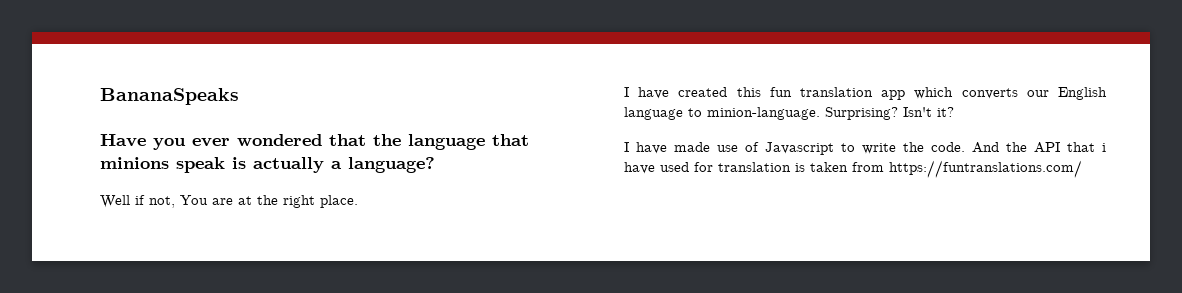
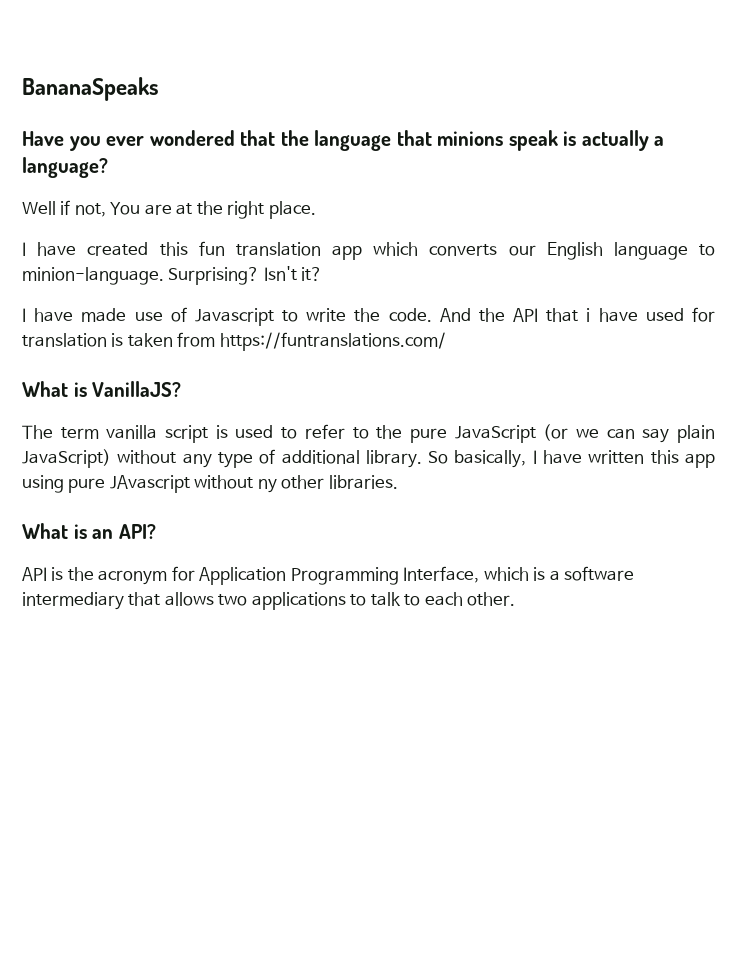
+ What is VanillaJS?
+ The term vanilla script is used to refer to the pure JavaScript (or we can say plain JavaScript) without any type of additional library. So basically, I have written this app using pure JAvascript without ny other libraries.
+ What is an API?
+ API is the acronym for Application Programming Interface, which is a software intermediary that allows two applications to talk to each other.

